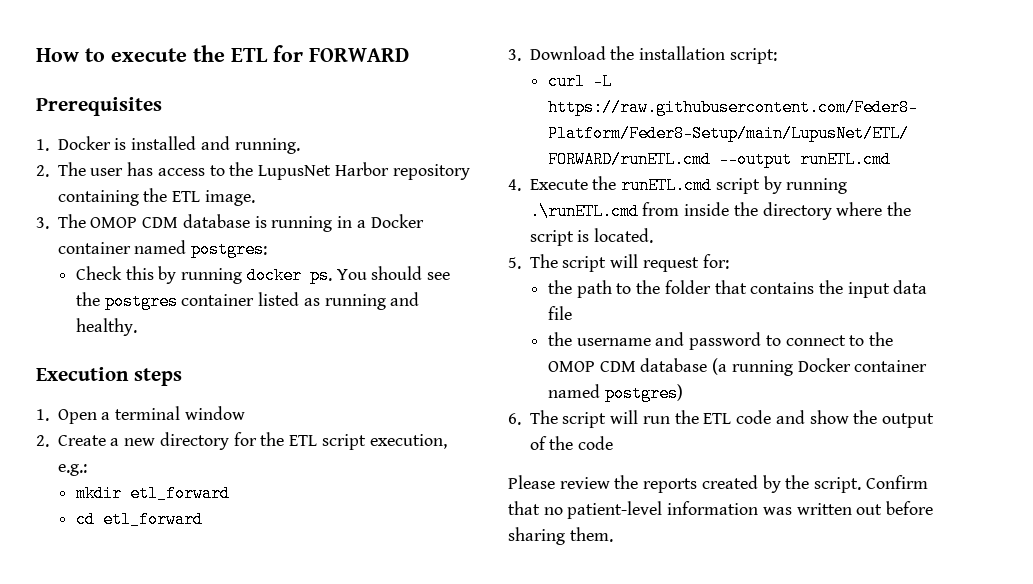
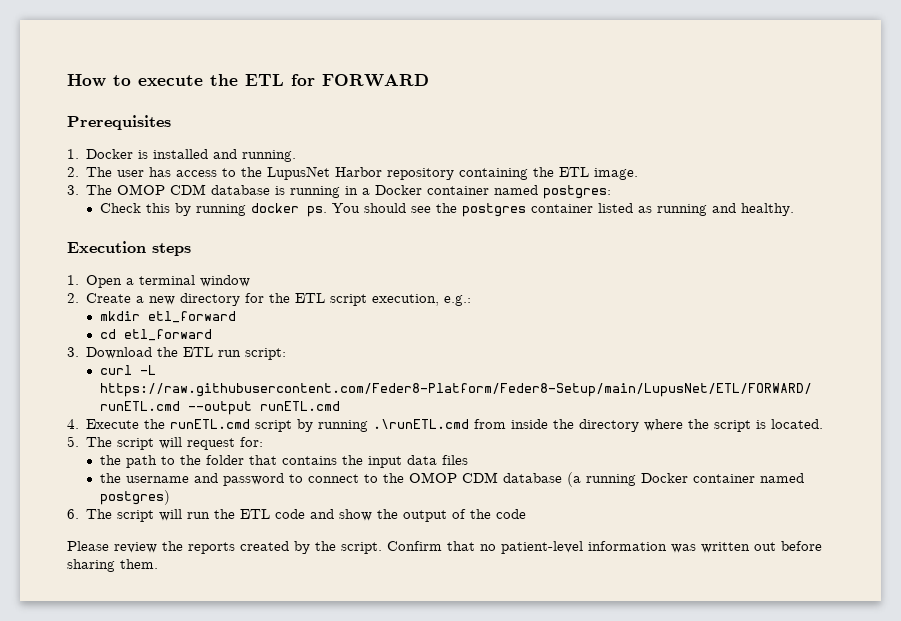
- 3. Download the installation script:
+ 3. Download the ETL run script:
- the path to the folder that contains the input data file
+ the path to the folder that contains the input data files

